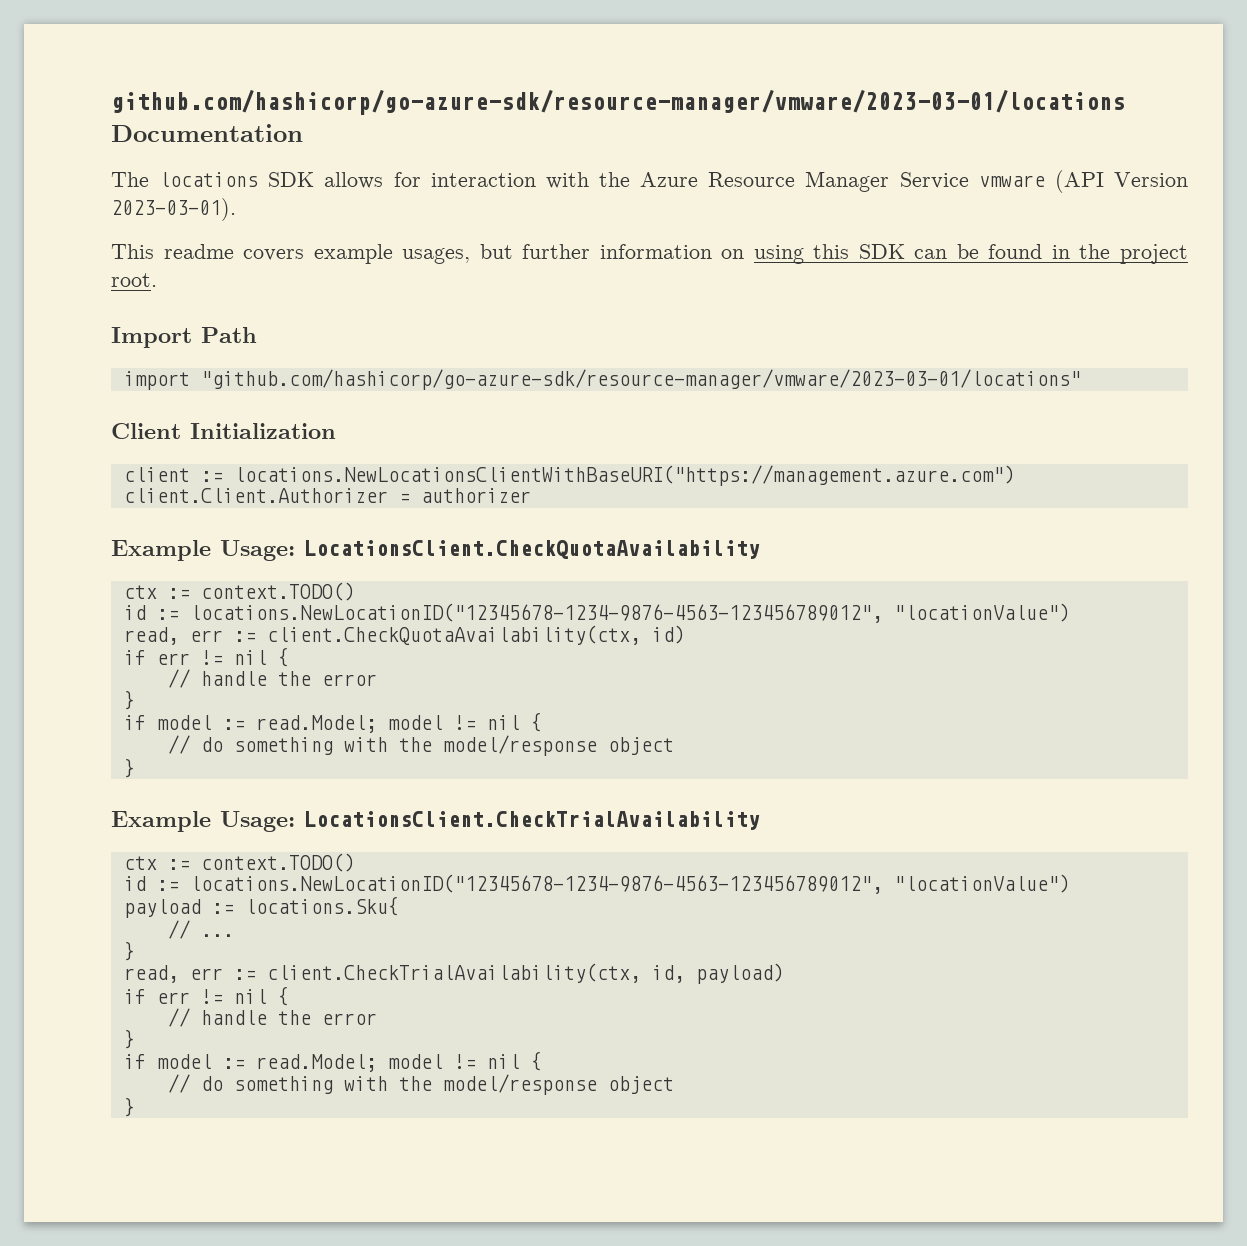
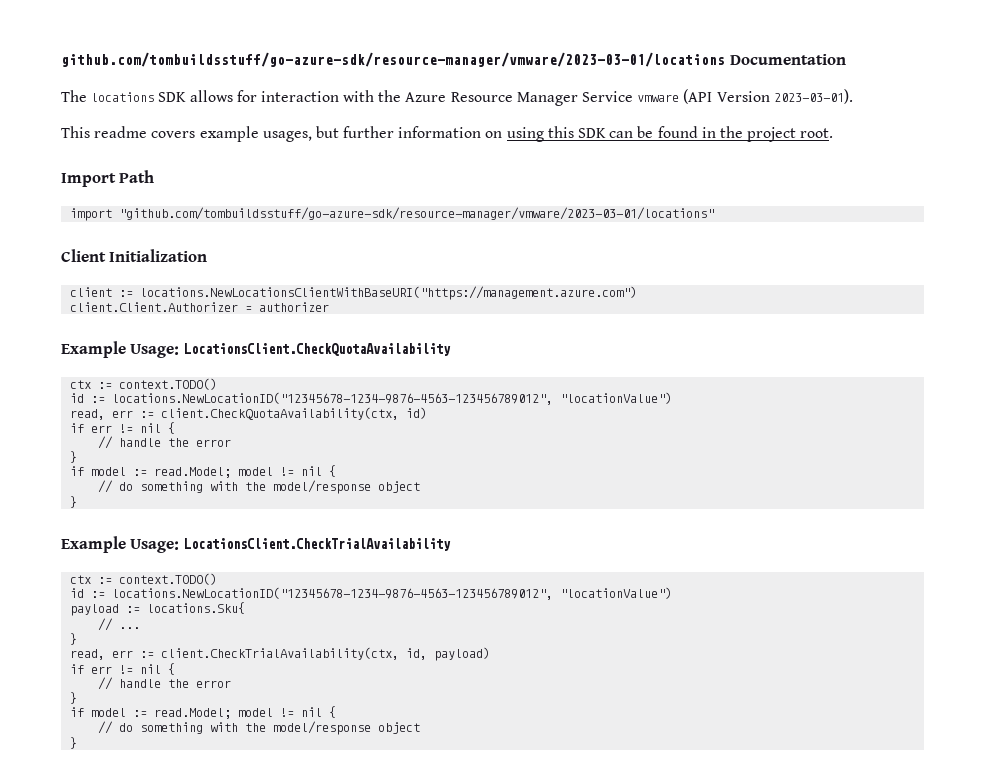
- github.com/hashicorp/go-azure-sdk/resource-manager/vmware/2023-03-01/locations Documentation
+ github.com/tombuildsstuff/go-azure-sdk/resource-manager/vmware/2023-03-01/locations Documentation
- import "github.com/hashicorp/go-azure-sdk/resource-manager/vmware/2023-03-01/locations"
+ import "github.com/tombuildsstuff/go-azure-sdk/resource-manager/vmware/2023-03-01/locations"

